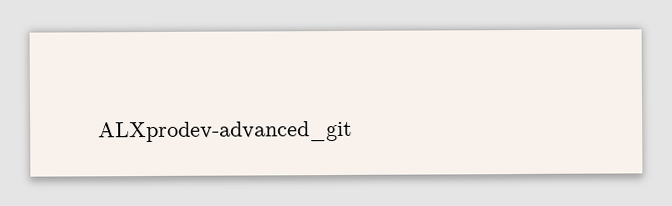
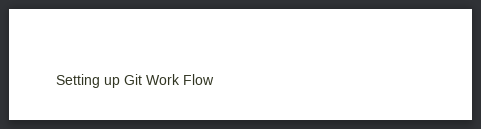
- ALXprodev-advanced_git
+ Setting up Git Work Flow

